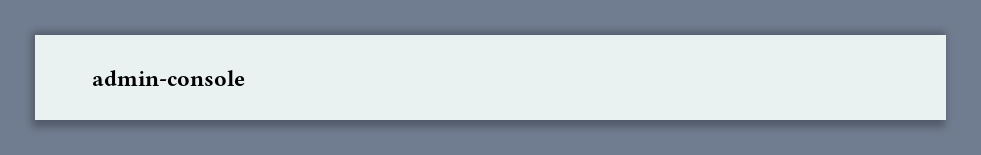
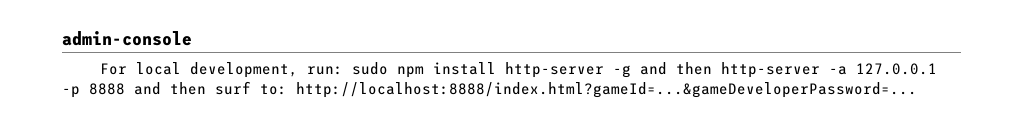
+ For local development, run: sudo npm install http-server -g and then http-server -a 127.0.0.1 -p 8888 and then surf to: http://localhost:8888/index.html?gameId=...&gameDeveloperPassword=...

